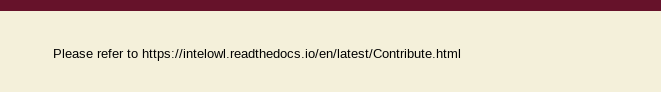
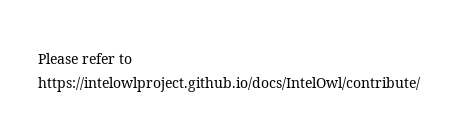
- Please refer to https://intelowl.readthedocs.io/en/latest/Contribute.html
+ Please refer to https://intelowlproject.github.io/docs/IntelOwl/contribute/

